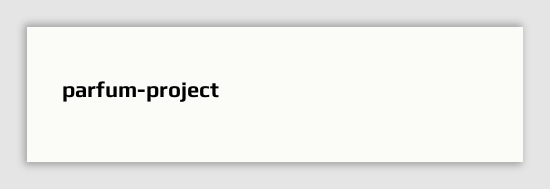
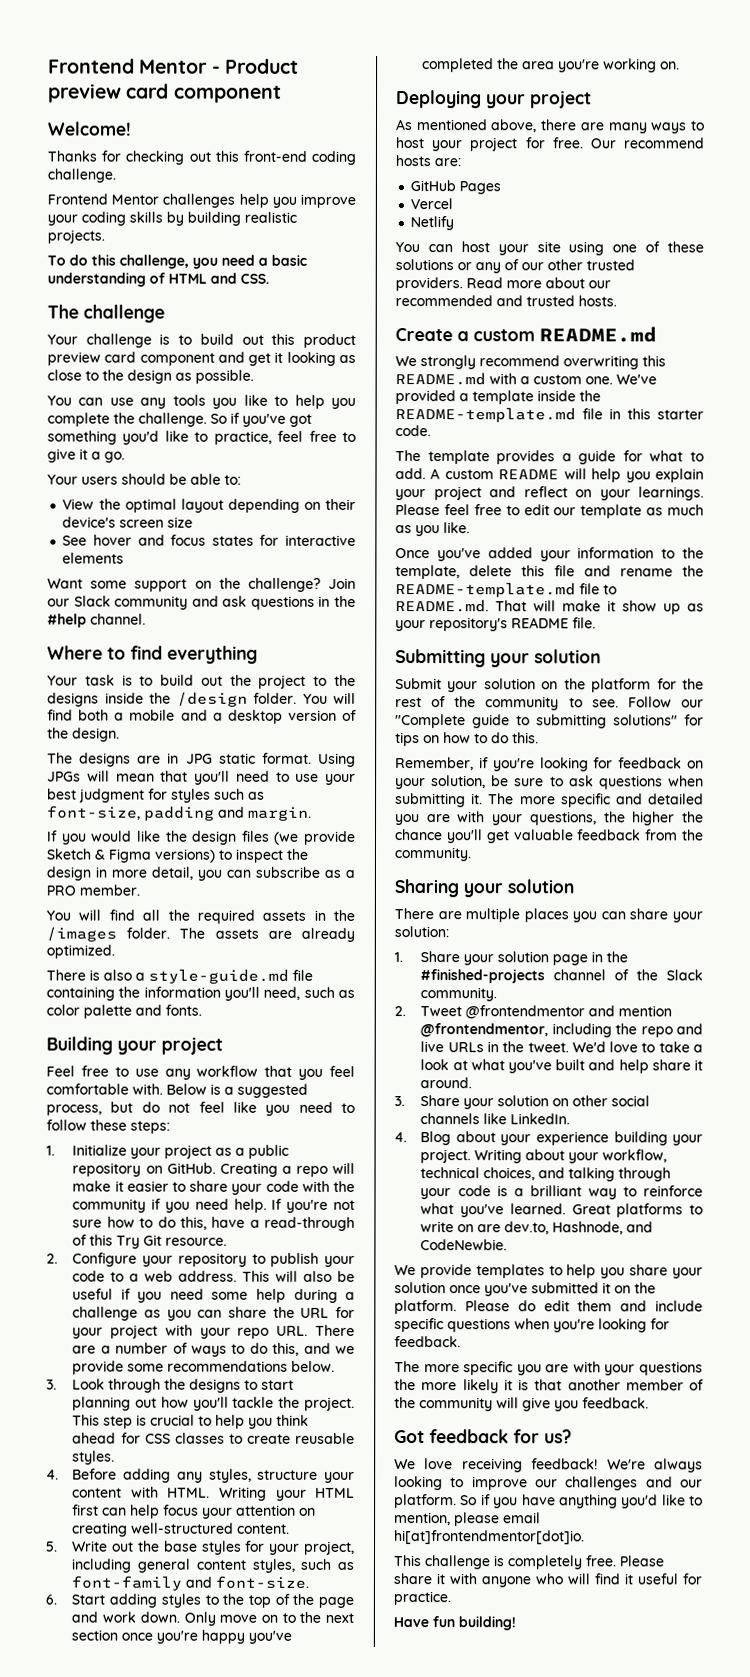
- parfum-project
+ Frontend Mentor - Product preview card component
+ Welcome!
+ Thanks for checking out this front-end coding challenge.
+ Frontend Mentor challenges help you improve your coding skills by building realistic projects.
+ To do this challenge, you need a basic understanding of HTML and CSS.
+ The challenge
+ Your challenge is to build out this product preview card component and get it looking as close to the design as possible.
+ You can use any tools you like to help you complete the challenge. So if you've got something you'd like to practice, feel free to give it a go.
+ Your users should be able to:
+ View the optimal layout depending on their device's screen size
+ See hover and focus states for interactive elements
+ Want some support on the challenge? Join our Slack community and ask questions in the #help channel.
+ Where to find everything
+ Your task is to build out the project to the designs inside the /design folder. You will find both a mobile and a desktop version of the design.
+ The designs are in JPG static format. Using JPGs will mean that you'll need to use your best judgment for styles such as font-size, padding and margin.
+ If you would like the design files (we provide Sketch & Figma versions) to inspect the design in more detail, you can subscribe as a PRO member.
+ You will find all the required assets in the /images folder. The assets are already optimized.
+ There is also a style-guide.md file containing the information you'll need, such as color palette and fonts.
+ Building your project
+ Feel free to use any workflow that you feel comfortable with. Below is a suggested process, but do not feel like you need to follow these steps:
+ 1. Initialize your project as a public repository on GitHub. Creating a repo will make it easier to share your code with the community if you need help. If you're not sure how to do this, have a read-through of this Try Git resource.
+ 2. Configure your repository to publish your code to a web address. This will also be useful if you need some help during a challenge as you can share the URL for your project with your repo URL. There are a number of ways to do this, and we provide some recommendations below.
+ 3. Look through the designs to start planning out how you'll tackle the project. This step is crucial to help you think ahead for CSS classes to create reusable styles.
+ 4. Before adding any styles, structure your content with HTML. Writing your HTML first can help focus your attention on creating well-structured content.
+ 5. Write out the base styles for your project, including general content styles, such as font-family and font-size.
+ 6. Start adding styles to the top of the page and work down. Only move on to the next section once you're happy you've completed the area you're working on.
+ Deploying your project
+ As mentioned above, there are many ways to host your project for free. Our recommend hosts are:
+ GitHub Pages
+ Vercel
+ Netlify
+ You can host your site using one of these solutions or any of our other trusted providers. Read more about our recommended and trusted hosts.
+ Create a custom README.md
+ We strongly recommend overwriting this README.md with a custom one. We've provided a template inside the README-template.md file in this starter code.
+ The template provides a guide for what to add. A custom README will help you explain your project and reflect on your learnings. Please feel free to edit our template as much as you like.
+ Once you've added your information to the template, delete this file and rename the README-template.md file to README.md. That will make it show up as your repository's README file.
+ Submitting your solution
+ Submit your solution on the platform for the rest of the community to see. Follow our "Complete guide to submitting solutions" for tips on how to do this.
+ Remember, if you're looking for feedback on your solution, be sure to ask questions when submitting it. The more specific and detailed you are with your questions, the higher the chance you'll get valuable feedback from the community.
+ Sharing your solution
+ There are multiple places you can share your solution:
+ 1. Share your solution page in the #finished-projects channel of the Slack community.
+ 2. Tweet @frontendmentor and mention @frontendmentor, including the repo and live URLs in the tweet. We'd love to take a look at what you've built and help share it around.
+ 3. Share your solution on other social channels like LinkedIn.
+ 4. Blog about your experience building your project. Writing about your workflow, technical choices, and talking through your code is a brilliant way to reinforce what you've learned. Great platforms to write on are dev.to, Hashnode, and CodeNewbie.
+ We provide templates to help you share your solution once you've submitted it on the platform. Please do edit them and include specific questions when you're looking for feedback.
+ The more specific you are with your questions the more likely it is that another member of the community will give you feedback.
+ Got feedback for us?
+ We love receiving feedback! We're always looking to improve our challenges and our platform. So if you have anything you'd like to mention, please email hi[at]frontendmentor[dot]io.
+ This challenge is completely free. Please share it with anyone who will find it useful for practice.
+ Have fun building!

